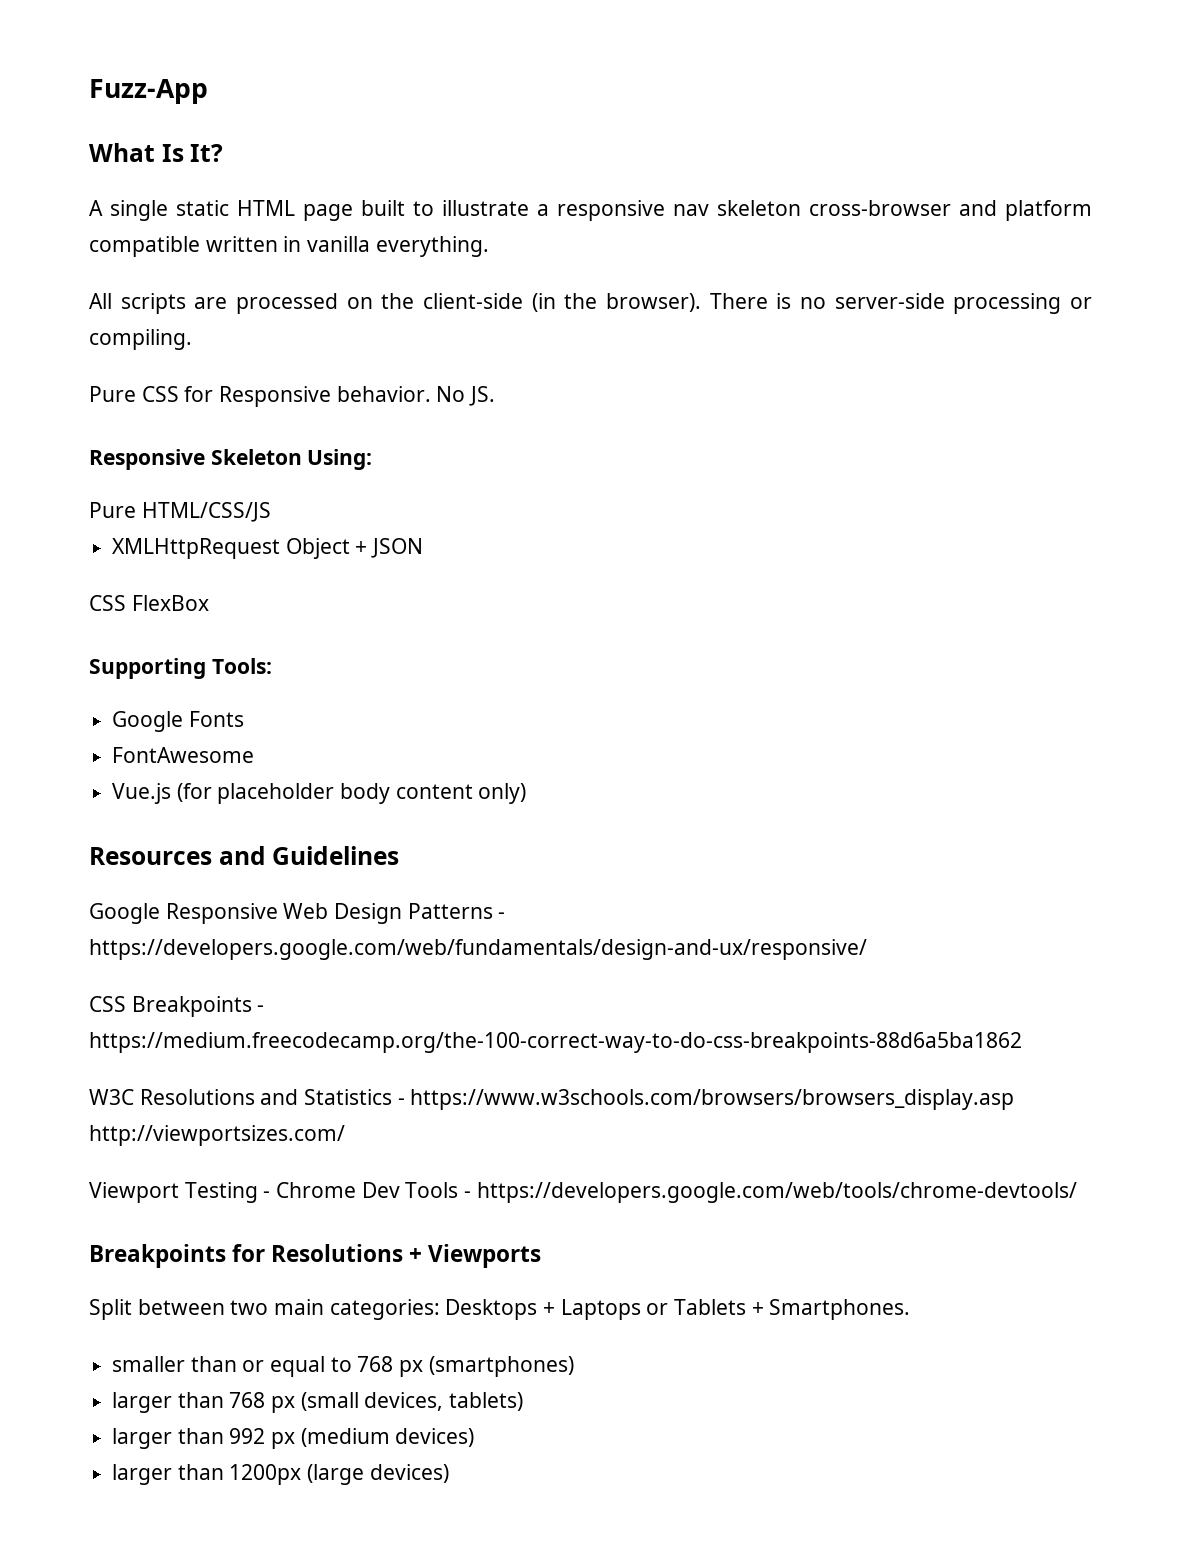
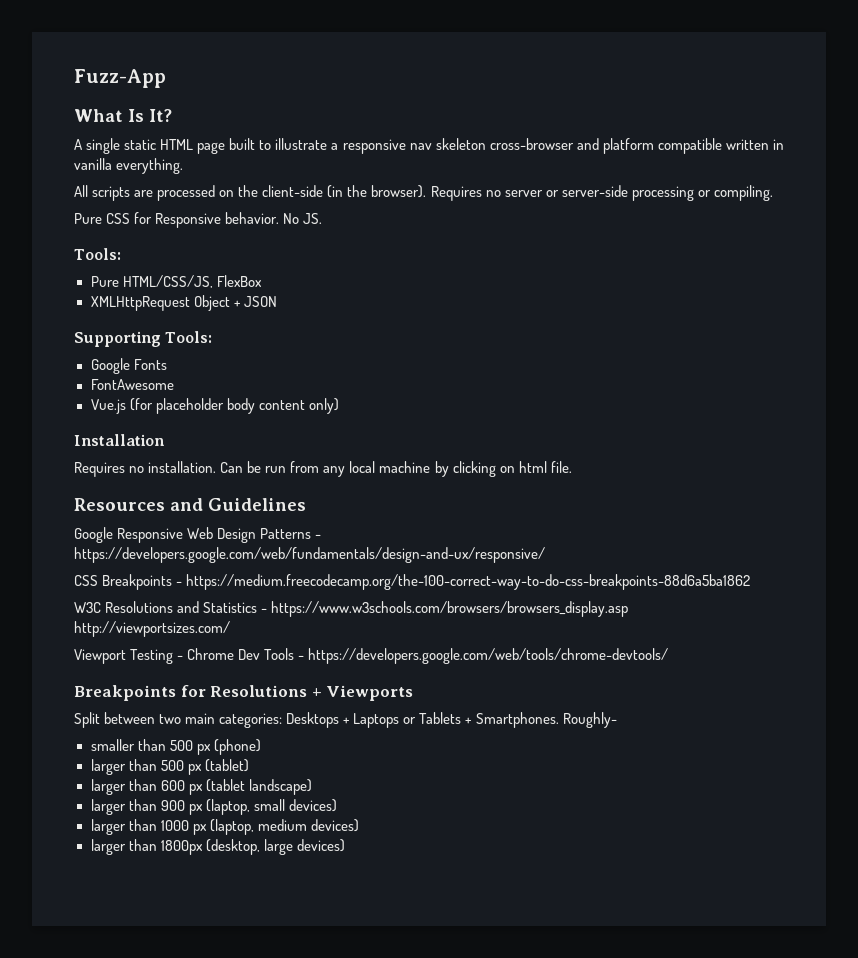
- There is no server-side processing or compiling.
+ Requires no server or server-side processing or compiling.
  No JS.
- Responsive Skeleton Using:
- Pure HTML/CSS/JS
+ Tools:
+ Pure HTML/CSS/JS, FlexBox
- CSS FlexBox
+ Installation
+ Requires no installation. Can be run from any local machine by clicking on html file.
+ Roughly-
- smaller than or equal to 768 px (smartphones)
- larger than 768 px (small devices, tablets)
- larger than 992 px (medium devices)
- larger than 1200px (large devices)
+ smaller than 500 px (phone)
+ larger than 500 px (tablet)
+ larger than 600 px (tablet landscape)
+ larger than 900 px (laptop, small devices)
+ larger than 1000 px (laptop, medium devices)
+ larger than 1800px (desktop, large devices)

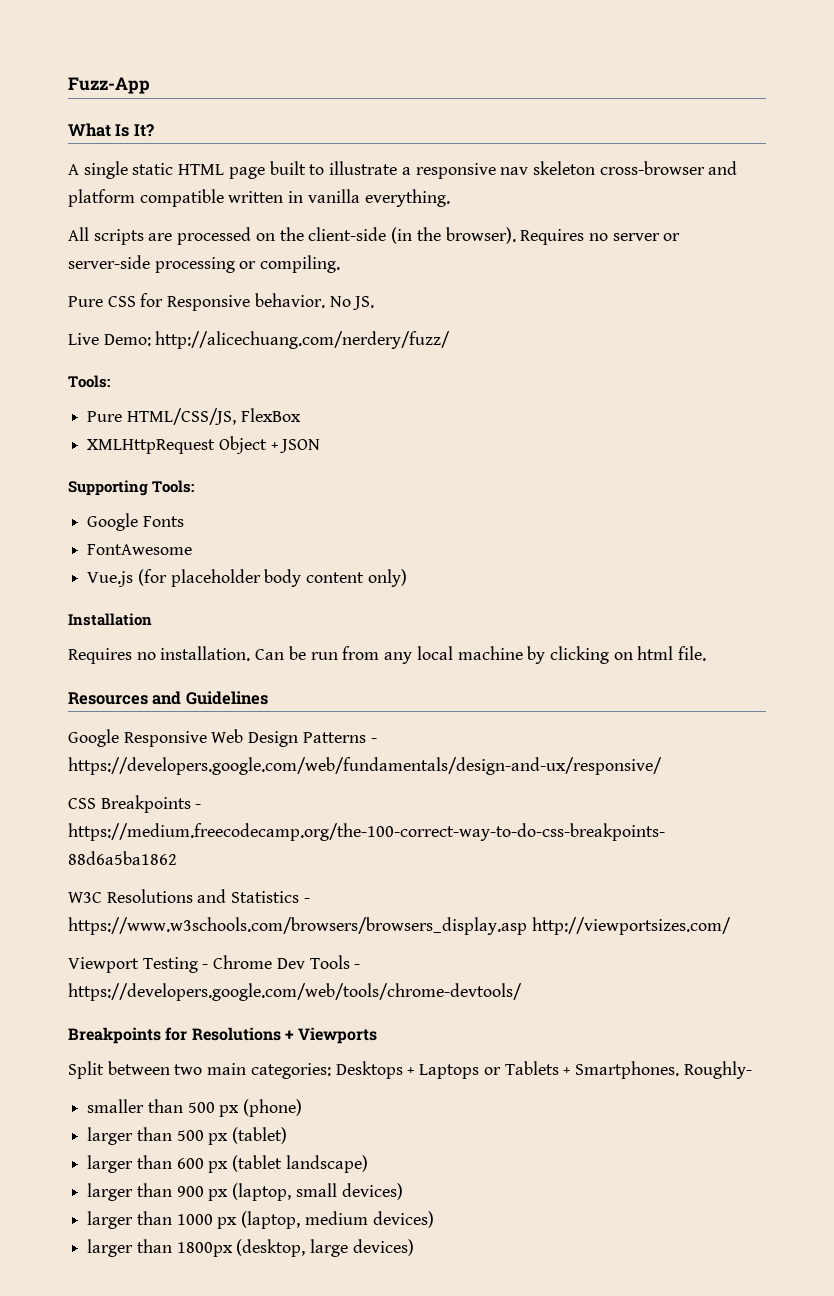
+ Live Demo: http://alicechuang.com/nerdery/fuzz/

